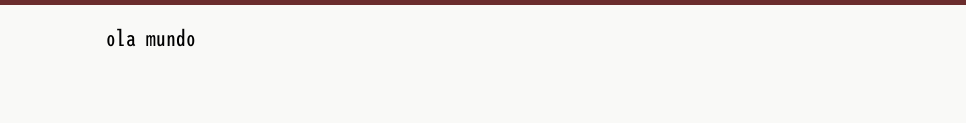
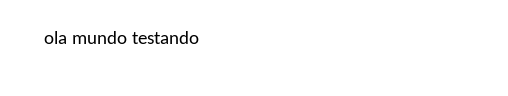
- ola mundo
+ ola mundo testando

